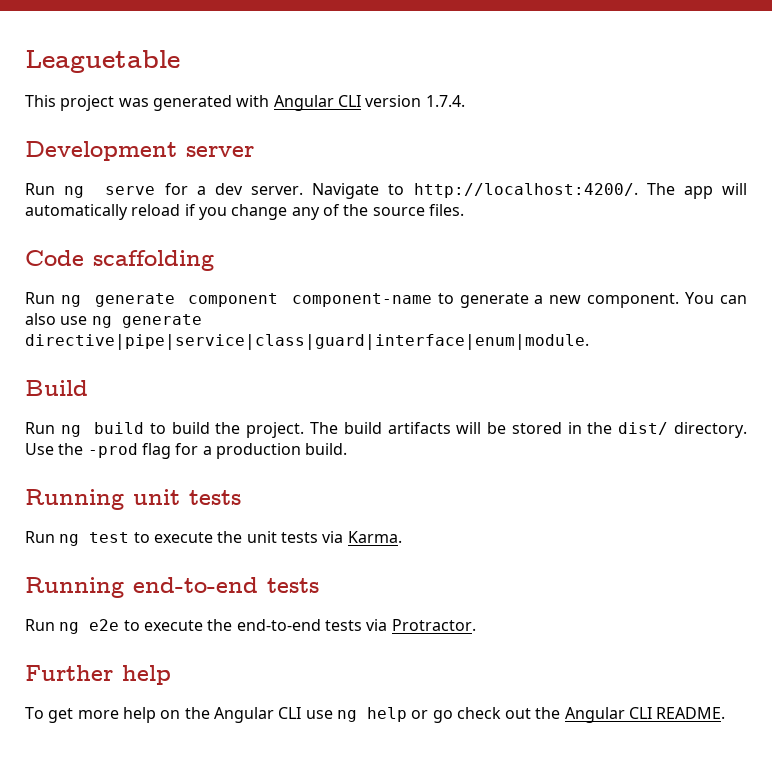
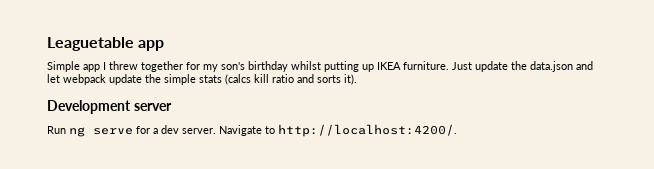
- Leaguetable
- This project was generated with Angular CLI version 1.7.4.
+ Leaguetable app
+ Simple app I threw together for my son's birthday whilst putting up IKEA furniture. Just update the data.json and let webpack update the simple stats (calcs kill ratio and sorts it).
- The app will automatically reload if you change any of the source files.
- Code scaffolding
- Run ng generate component component-name to generate a new component. You can also use ng generate directive|pipe|service|class|guard|interface|enum|module.
- Build
- Run ng build to build the project. The build artifacts will be stored in the dist/ directory. Use the -prod flag for a production build.
- Running unit tests
- Run ng test to execute the unit tests via Karma.
- Running end-to-end tests
- Run ng e2e to execute the end-to-end tests via Protractor.
- Further help
- To get more help on the Angular CLI use ng help or go check out the Angular CLI README.

